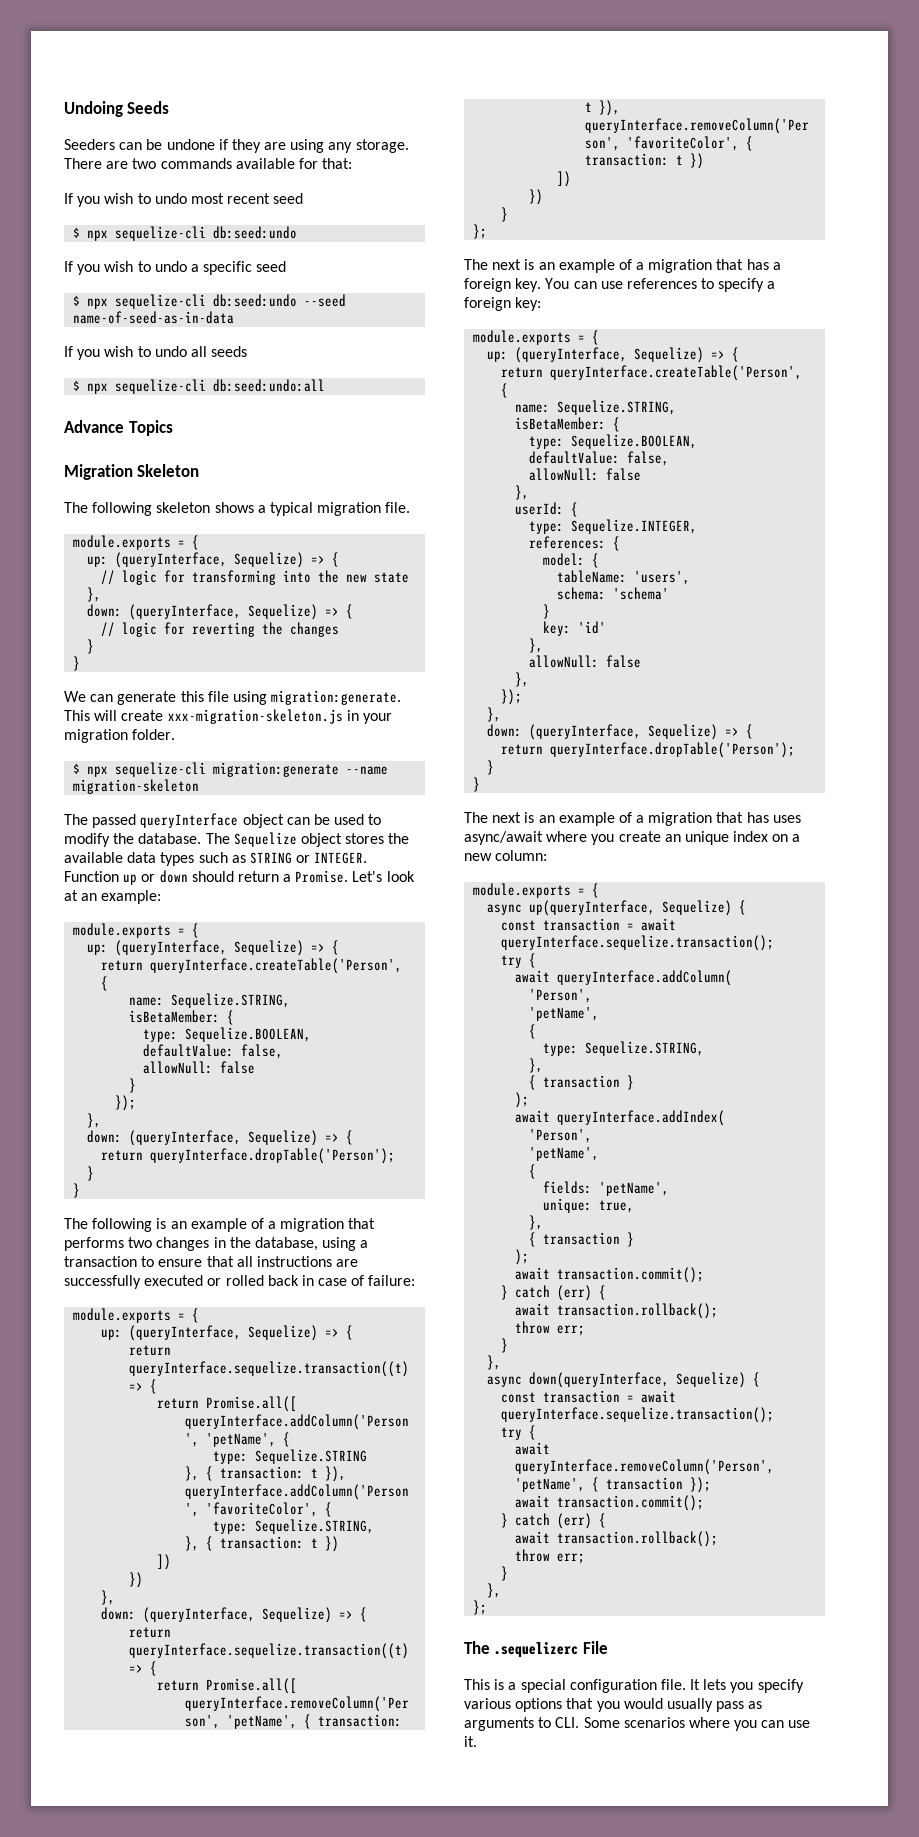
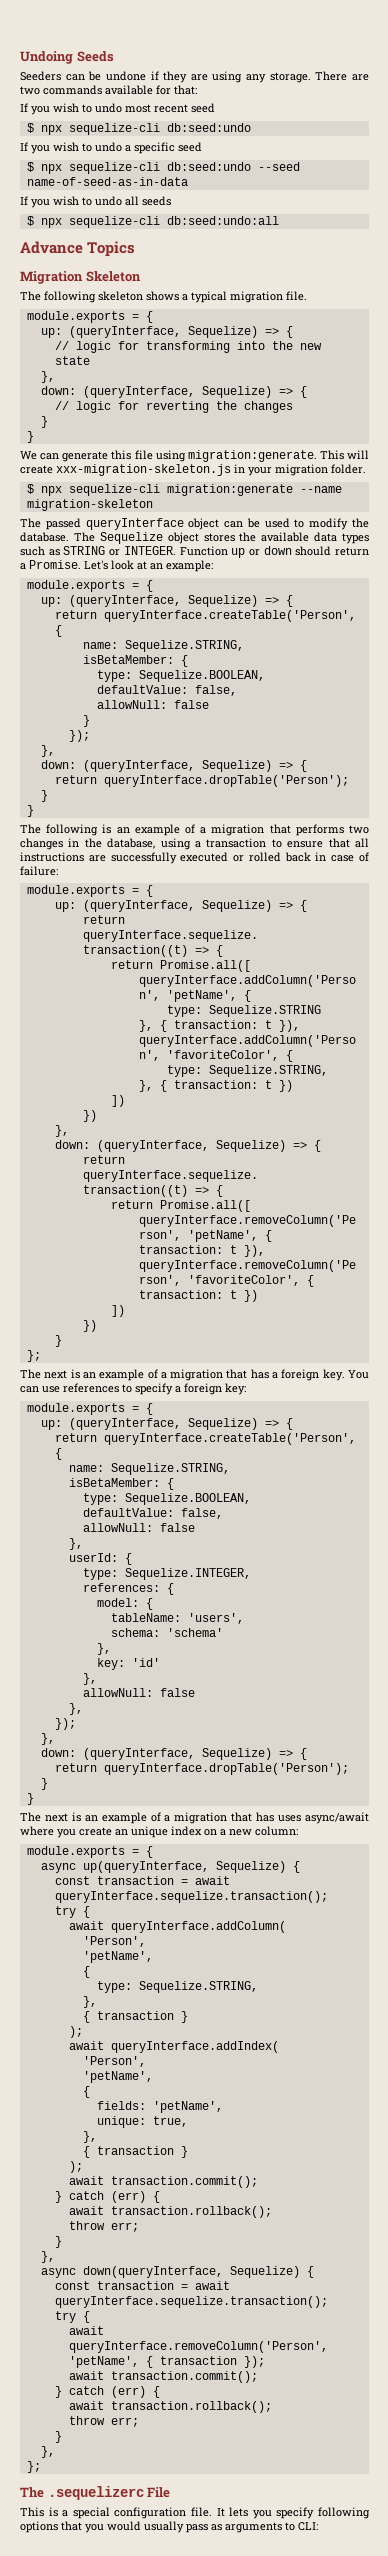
  schema: 'schema'
- }
+ },
- It lets you specify various options that you would usually pass as arguments to CLI. Some scenarios where you can use it.
+ It lets you specify following options that you would usually pass as arguments to CLI:

